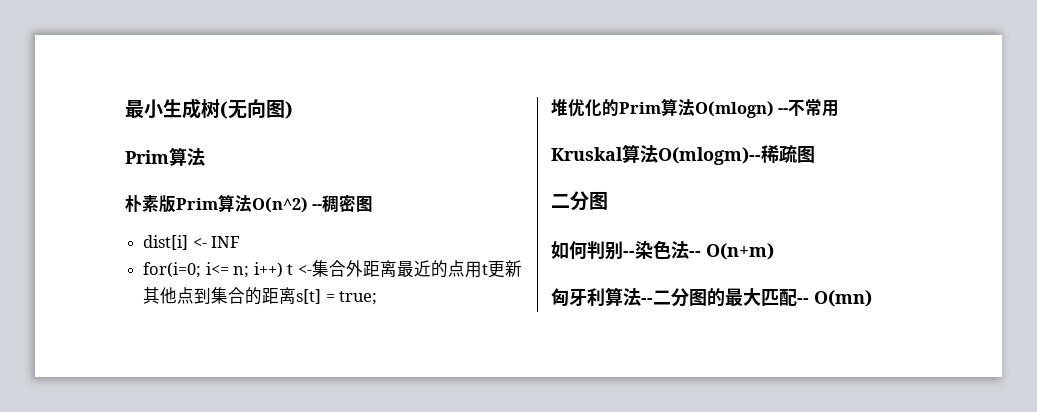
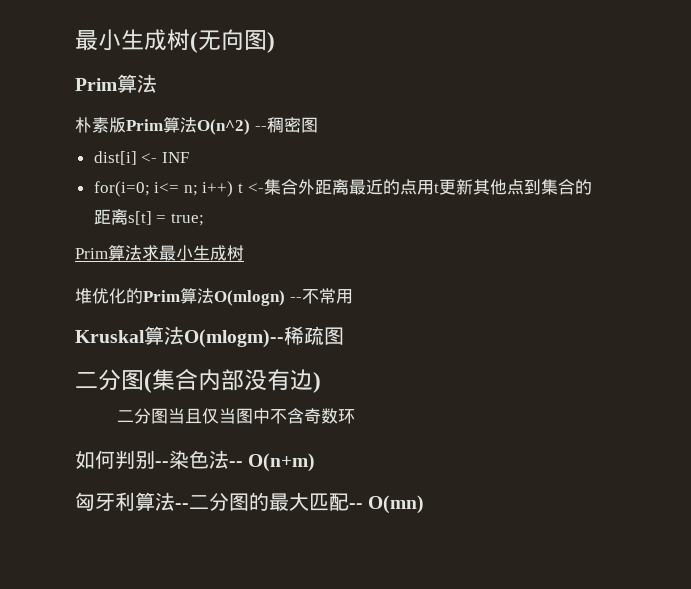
+ Prim算法求最小生成树
  Kruskal算法O(mlogm)--稀疏图
- 二分图
+ 二分图(集合内部没有边)
+ 二分图当且仅当图中不含奇数环

